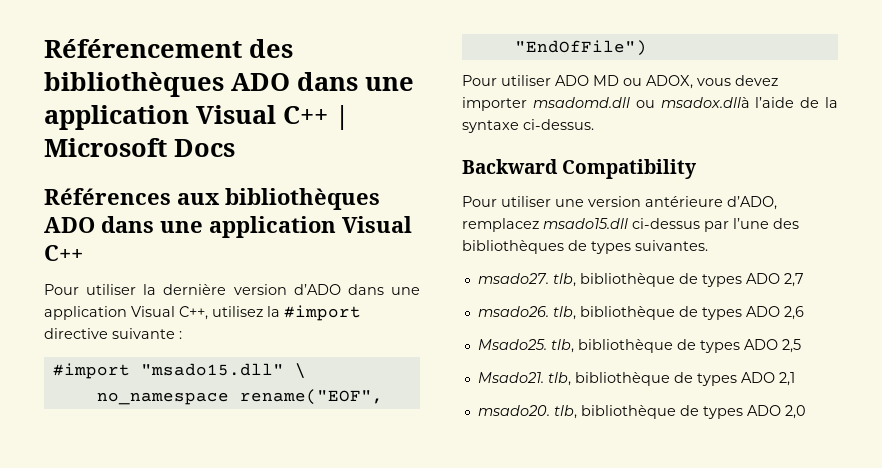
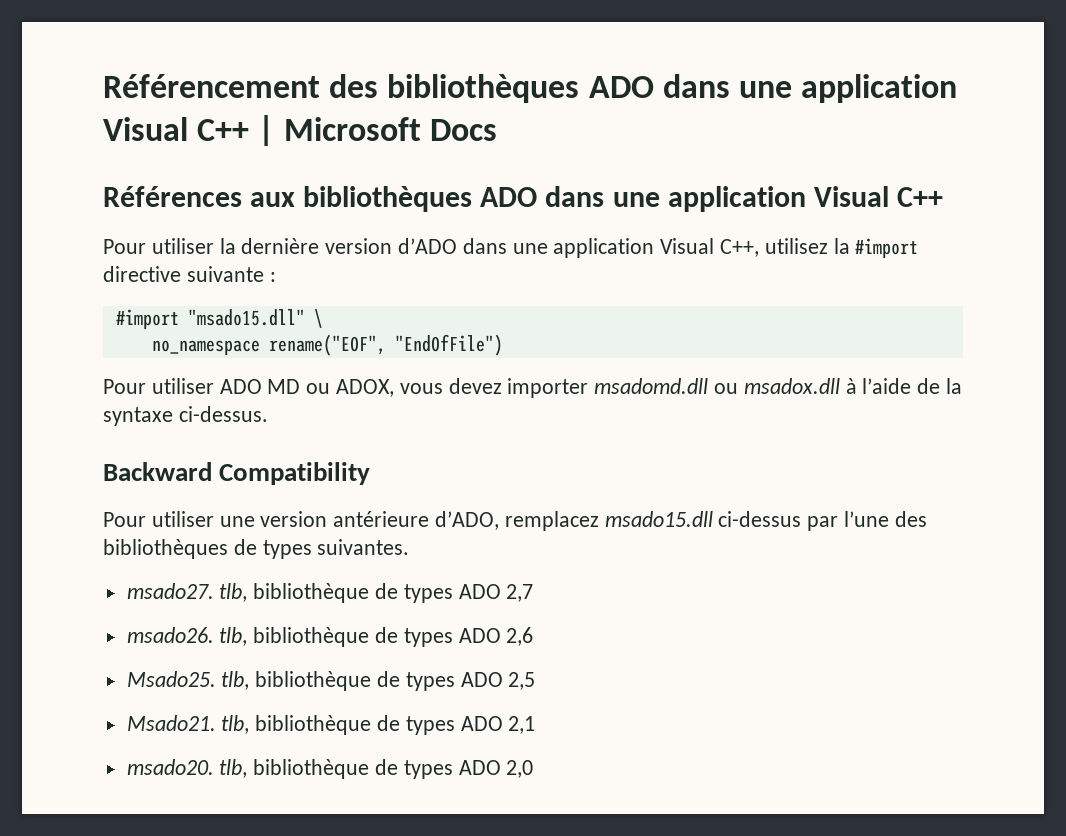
- Pour utiliser ADO MD ou ADOX, vous devez importer msadomd.dll ou msadox.dllà l’aide de la syntaxe ci-dessus.
+ Pour utiliser ADO MD ou ADOX, vous devez importer msadomd.dll ou msadox.dll à l’aide de la syntaxe ci-dessus.

